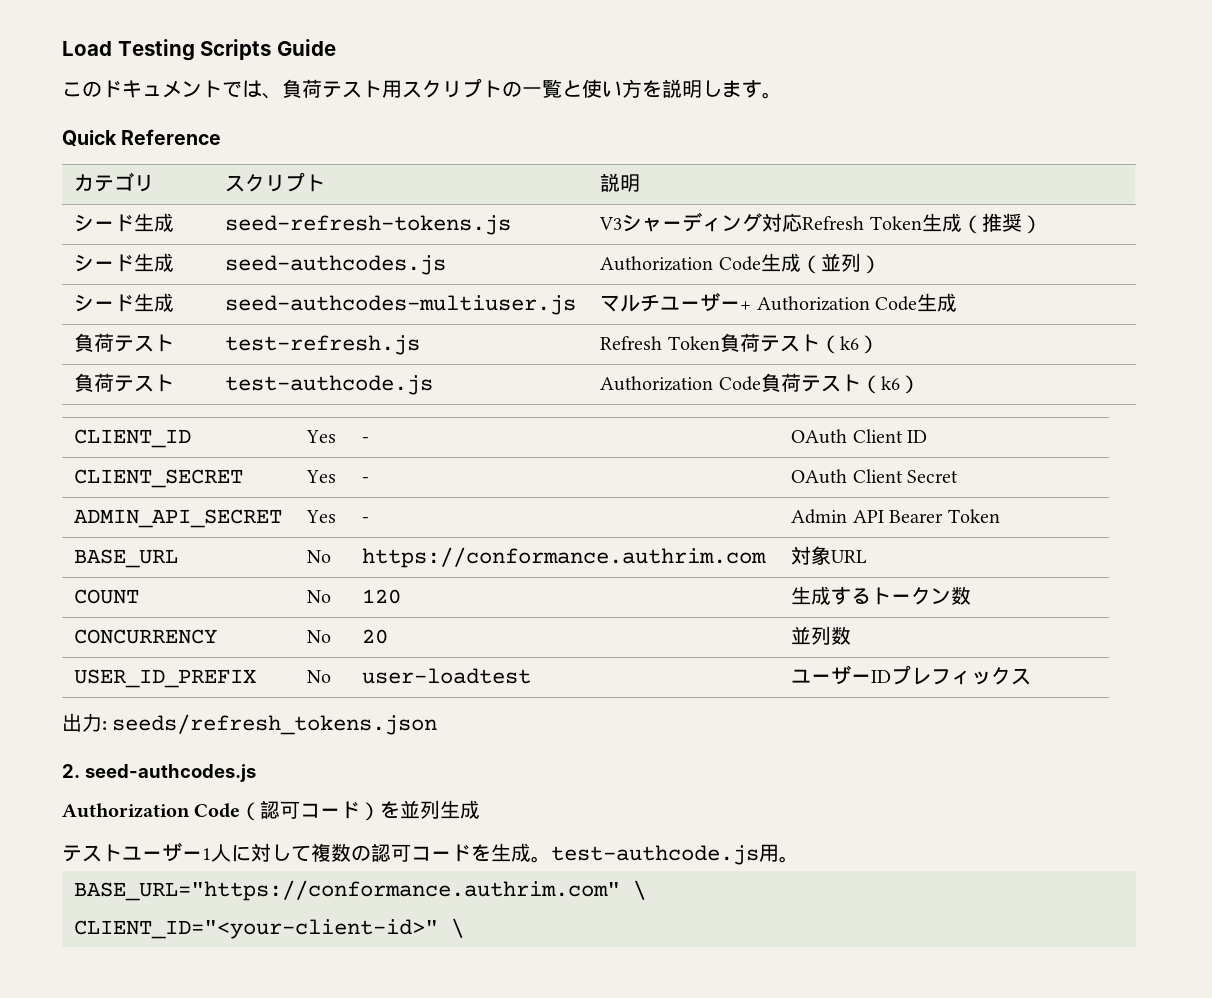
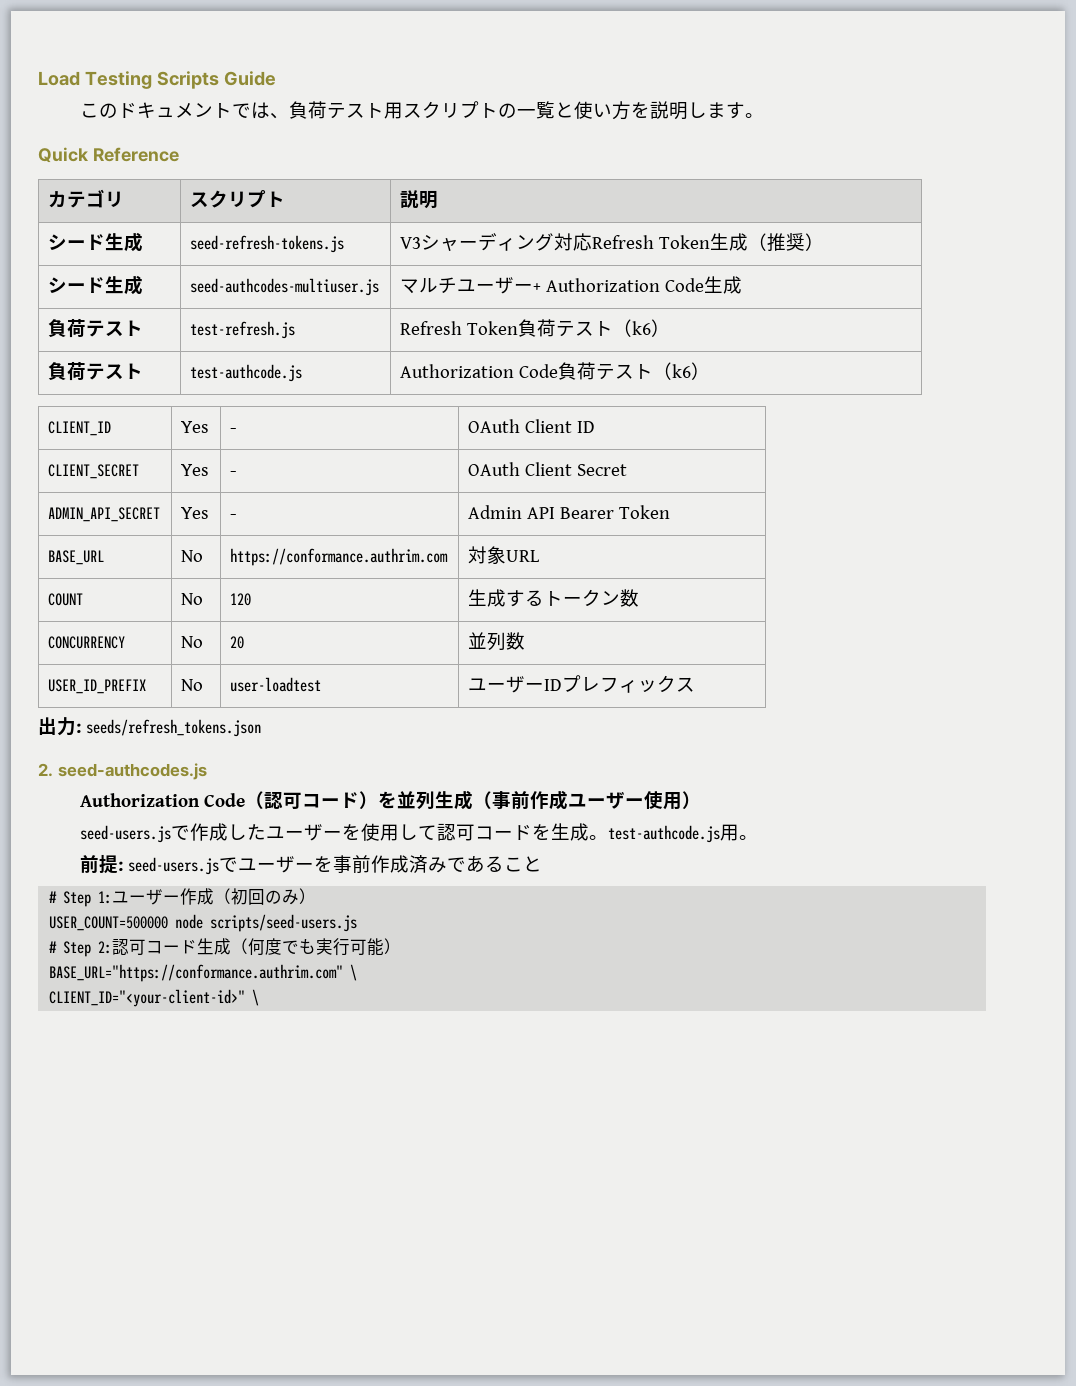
- シード生成 | seed-authcodes.js | Authorization Code生成（並列）
- Authorization Code（認可コード）を並列生成
- テストユーザー1人に対して複数の認可コードを生成。test-authcode.js用。
+ Authorization Code（認可コード）を並列生成（事前作成ユーザー使用）
+ seed-users.jsで作成したユーザーを使用して認可コードを生成。test-authcode.js用。
+ 前提: seed-users.jsでユーザーを事前作成済みであること
+ # Step 1:ユーザー作成（初回のみ）
+ USER_COUNT=500000 node scripts/seed-users.js
+ # Step 2:認可コード生成（何度でも実行可能）

